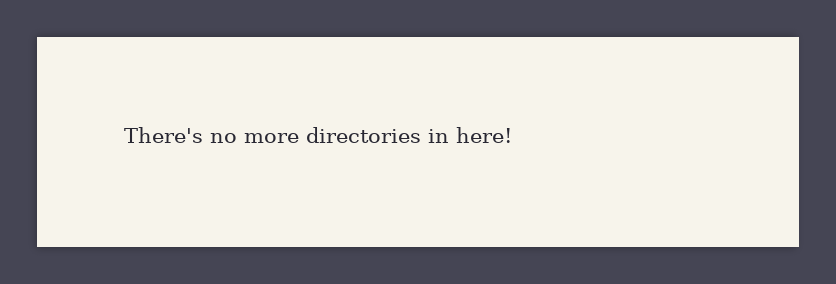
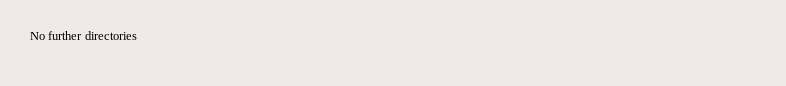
- There's no more directories in here!
+ No further directories

